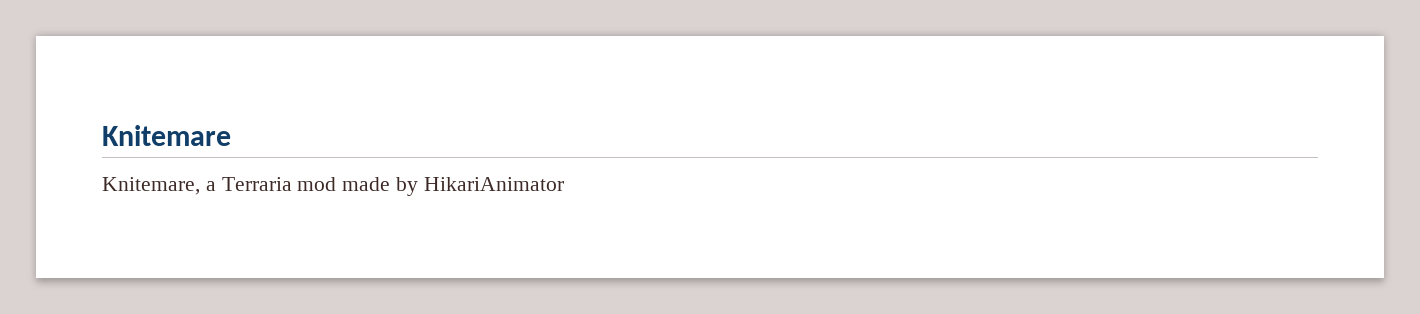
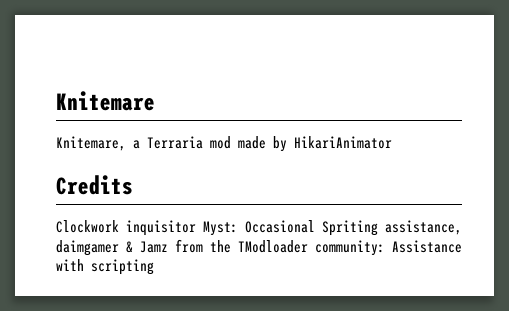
+ Credits
+ Clockwork inquisitor Myst: Occasional Spriting assistance, daimgamer & Jamz from the TModloader community: Assistance with scripting

